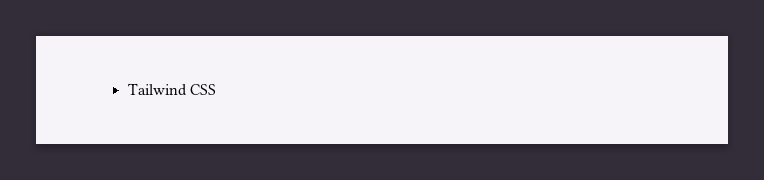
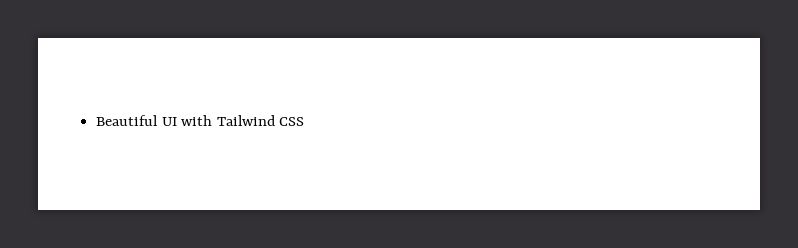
- Tailwind CSS
+ Beautiful UI with Tailwind CSS

